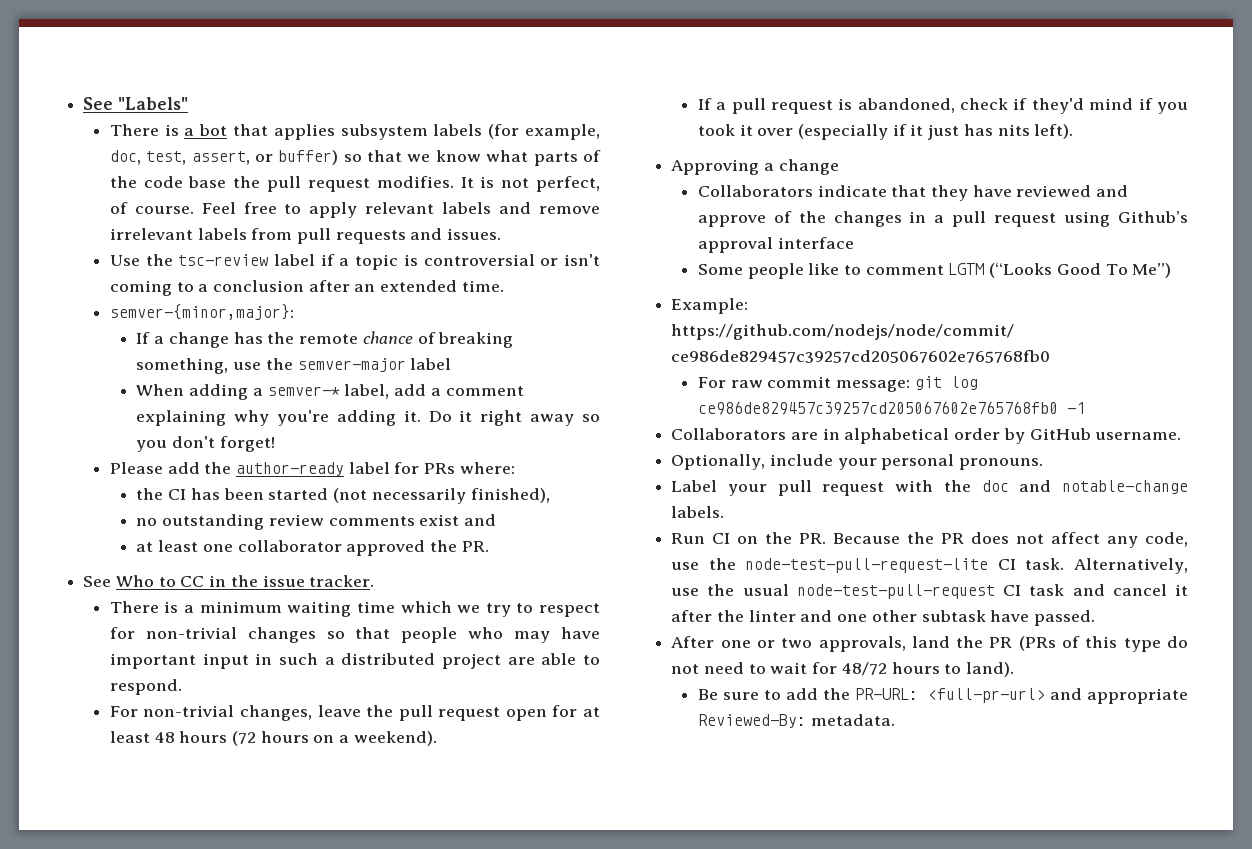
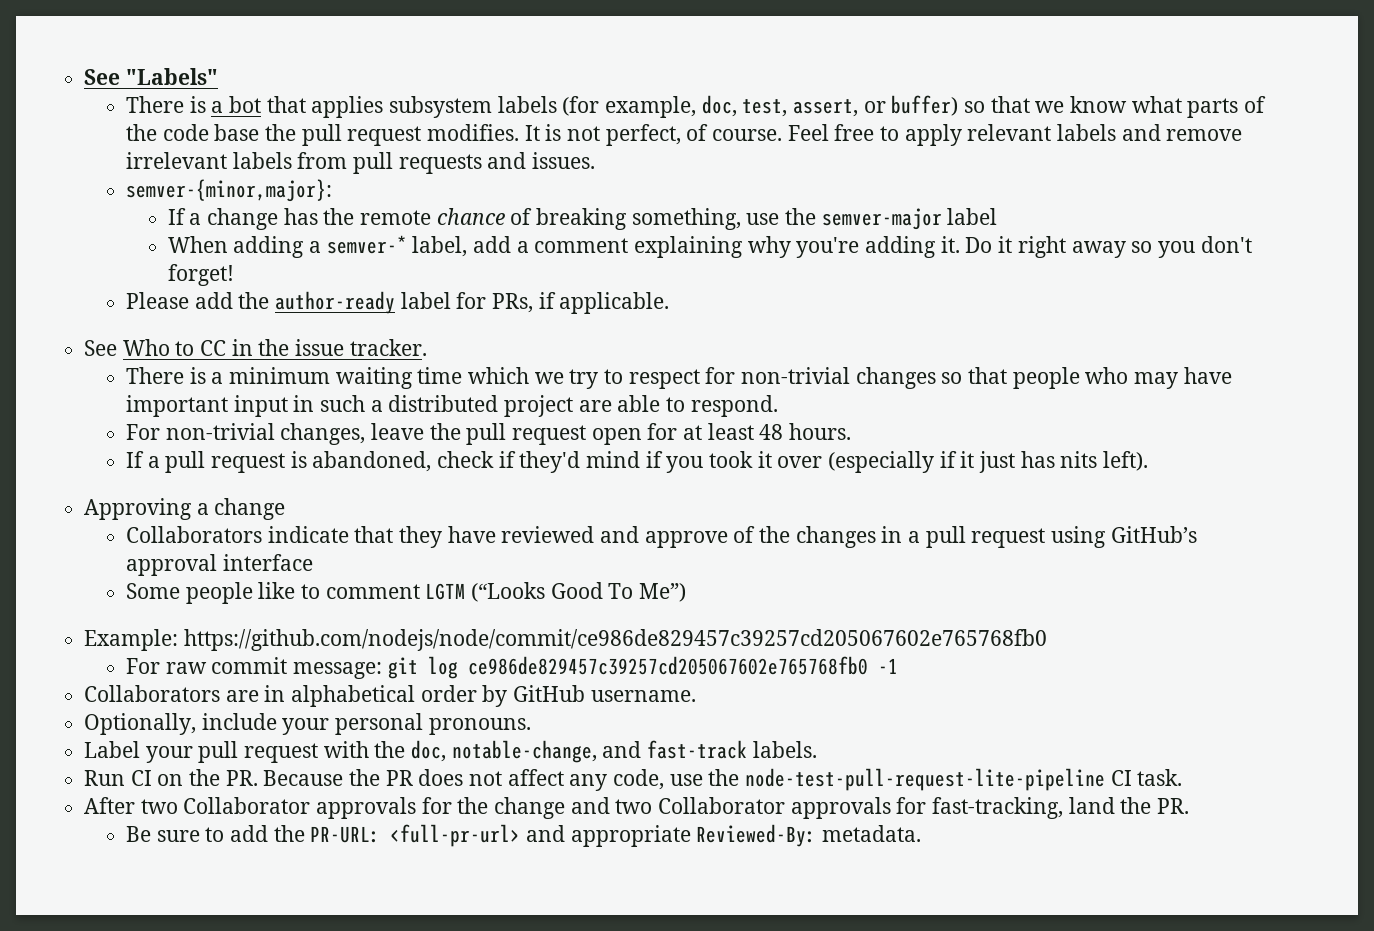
- Use the tsc-review label if a topic is controversial or isn't coming to a conclusion after an extended time.
- Please add the author-ready label for PRs where:
- the CI has been started (not necessarily finished),
- no outstanding review comments exist and
- at least one collaborator approved the PR.
+ Please add the author-ready label for PRs, if applicable.
- For non-trivial changes, leave the pull request open for at least 48 hours (72 hours on a weekend).
+ For non-trivial changes, leave the pull request open for at least 48 hours.
- Collaborators indicate that they have reviewed and approve of the changes in a pull request using Github’s approval interface
+ Collaborators indicate that they have reviewed and approve of the changes in a pull request using GitHub’s approval interface
- Label your pull request with the doc and notable-change labels.
+ Label your pull request with the doc, notable-change, and fast-track labels.
- Run CI on the PR. Because the PR does not affect any code, use the node-test-pull-request-lite CI task. Alternatively, use the usual node-test-pull-request CI task and cancel it after the linter and one other subtask have passed.
- After one or two approvals, land the PR (PRs of this type do not need to wait for 48/72 hours to land).
+ Run CI on the PR. Because the PR does not affect any code, use the node-test-pull-request-lite-pipeline CI task.
+ After two Collaborator approvals for the change and two Collaborator approvals for fast-tracking, land the PR.

